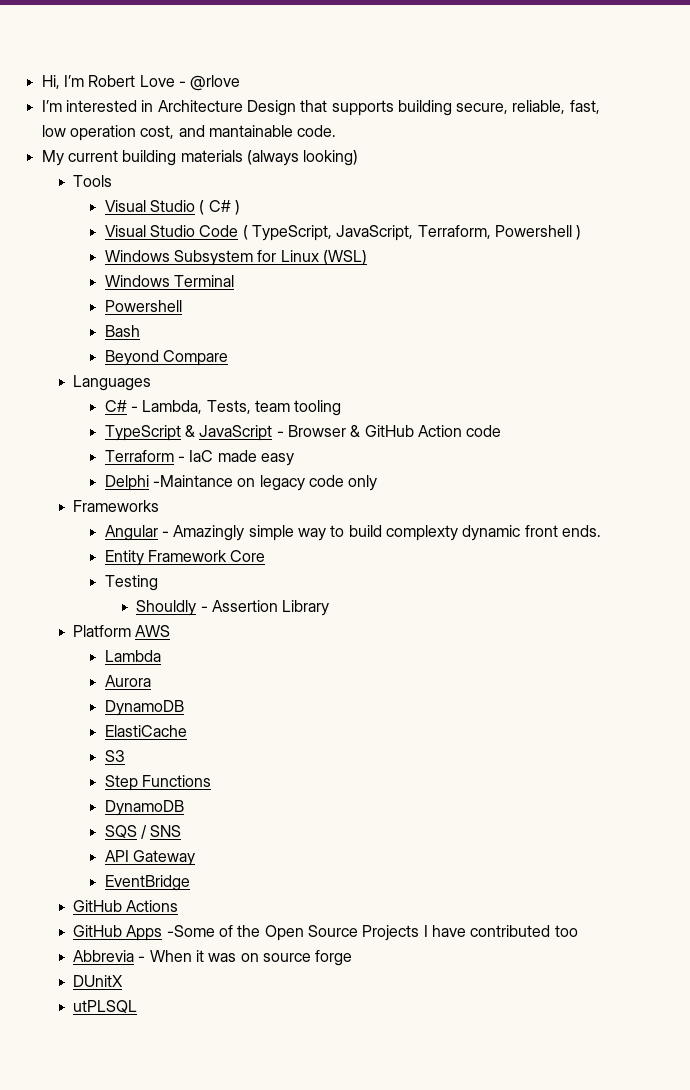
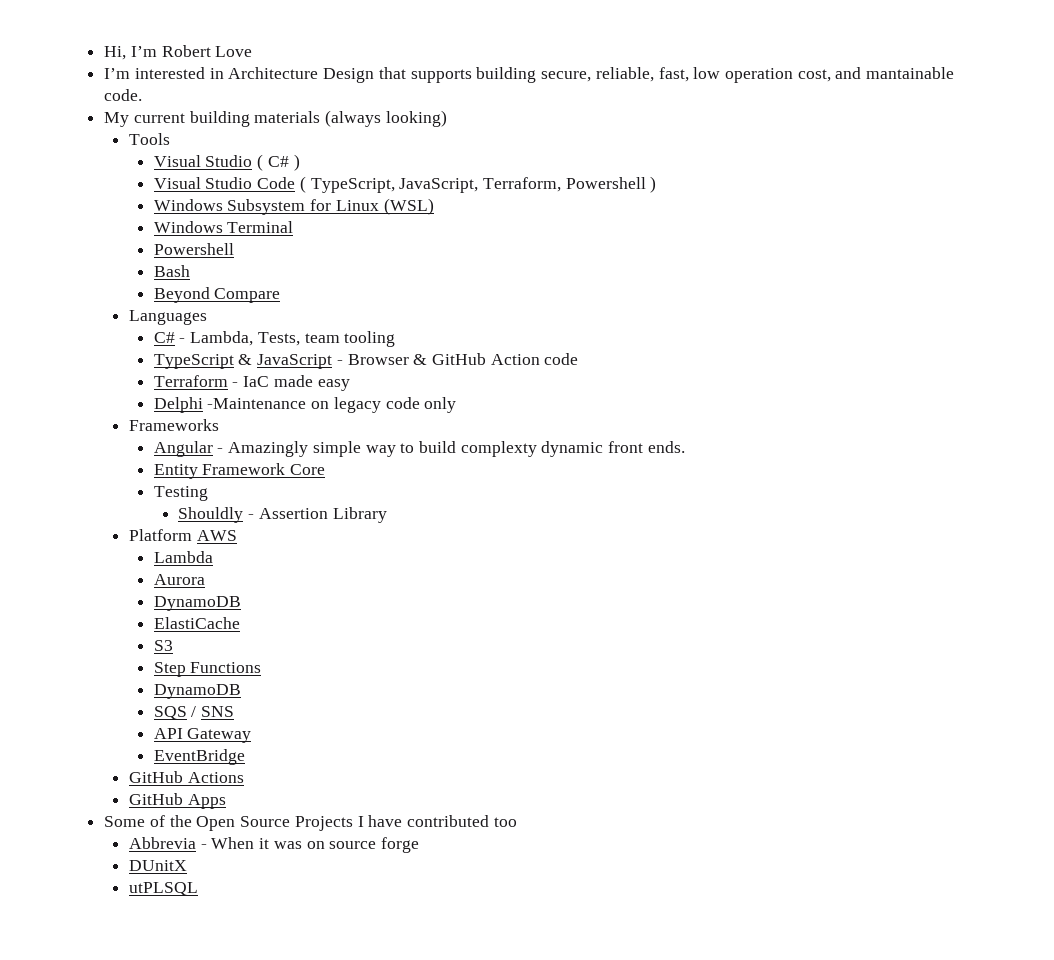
- Hi, I’m Robert Love - @rlove
+ Hi, I’m Robert Love
- Delphi -Maintance on legacy code only
+ Delphi -Maintenance on legacy code only
- GitHub Apps -Some of the Open Source Projects I have contributed too
+ GitHub Apps
+ Some of the Open Source Projects I have contributed too

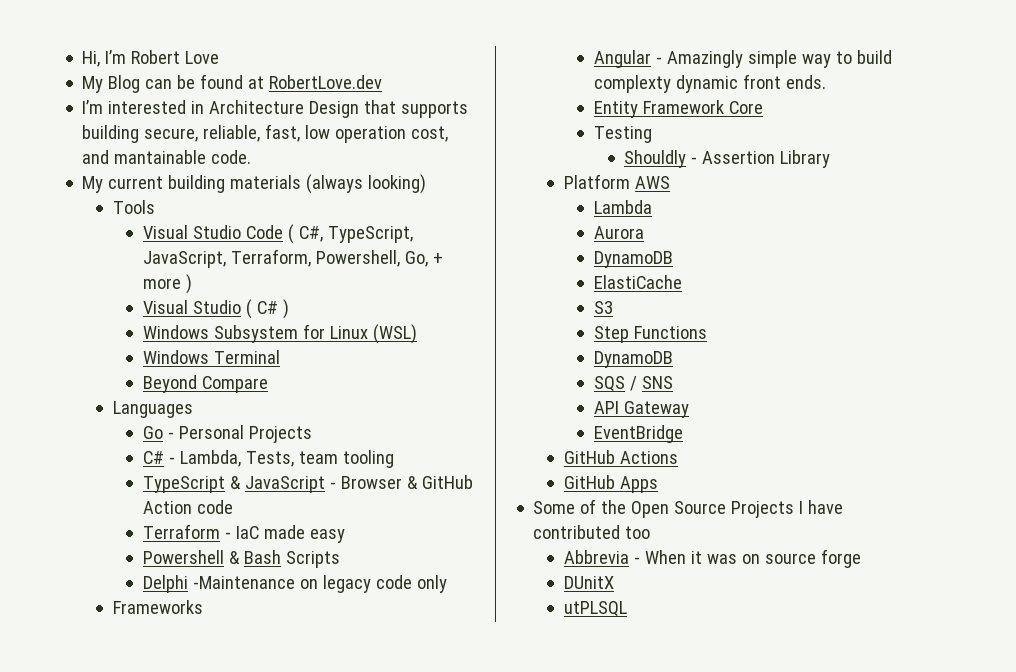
+ My Blog can be found at RobertLove.dev
+ Visual Studio Code ( C#, TypeScript, JavaScript, Terraform, Powershell, Go, + more )
  Visual Studio ( C# )
- Visual Studio Code ( TypeScript, JavaScript, Terraform, Powershell )
  Windows Terminal
- Powershell
- Bash
+ Go - Personal Projects
+ Powershell & Bash Scripts

